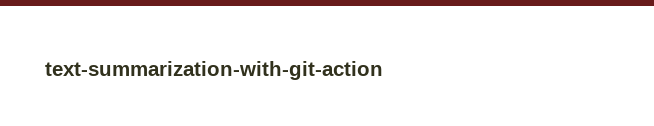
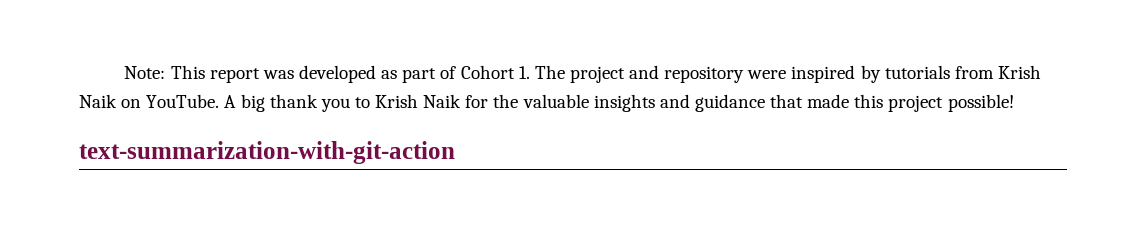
+ Note: This report was developed as part of Cohort 1. The project and repository were inspired by tutorials from Krish Naik on YouTube. A big thank you to Krish Naik for the valuable insights and guidance that made this project possible!

